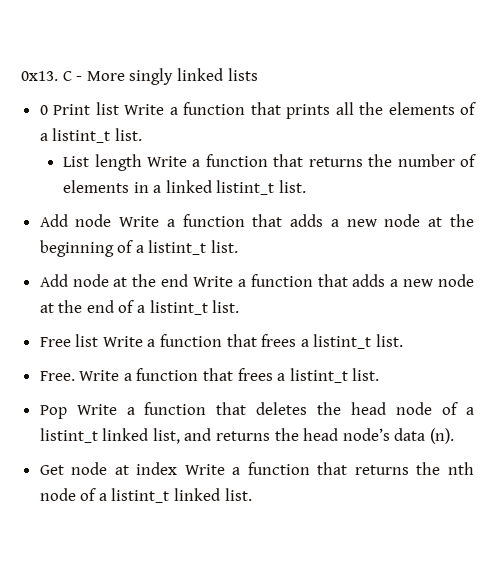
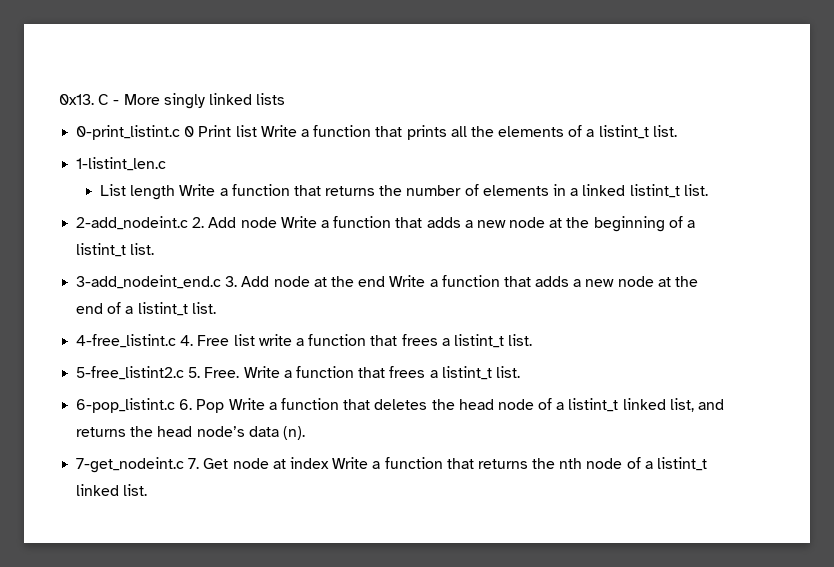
- 0 Print list Write a function that prints all the elements of a listint_t list.
+ 0-print_listint.c 0 Print list Write a function that prints all the elements of a listint_t list.
+ 1-listint_len.c
- Add node Write a function that adds a new node at the beginning of a listint_t list.
+ 2-add_nodeint.c 2. Add node Write a function that adds a new node at the beginning of a listint_t list.
- Add node at the end Write a function that adds a new node at the end of a listint_t list.
+ 3-add_nodeint_end.c 3. Add node at the end Write a function that adds a new node at the end of a listint_t list.
- Free list Write a function that frees a listint_t list.
- Free.
+ 4-free_listint.c 4. Free list write a function that frees a listint_t list.
+ 5-free_listint2.c 5. Free.
- Pop Write a function that deletes the head node of a listint_t linked list, and returns the head node’s data (n).
+ 6-pop_listint.c 6. Pop Write a function that deletes the head node of a listint_t linked list, and returns the head node’s data (n).
- Get node at index Write a function that returns the nth node of a listint_t linked list.
+ 7-get_nodeint.c 7. Get node at index Write a function that returns the nth node of a listint_t linked list.

